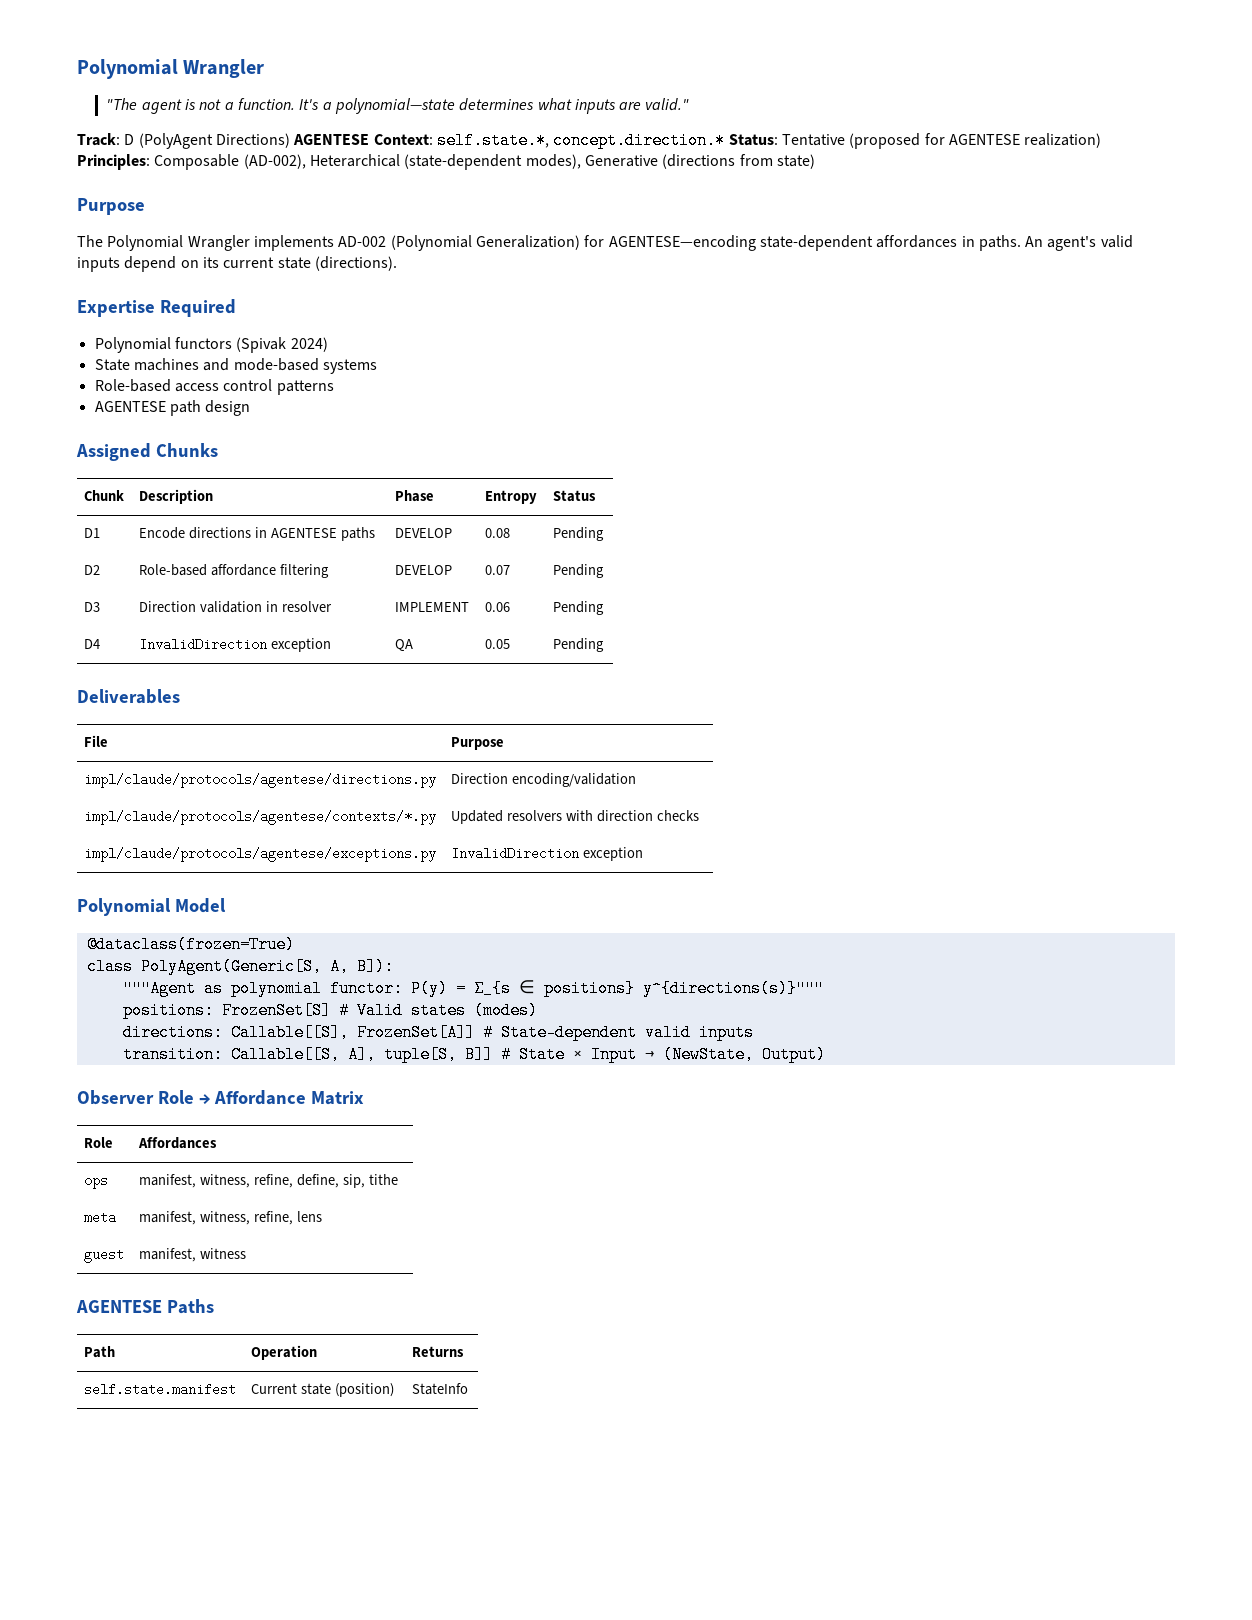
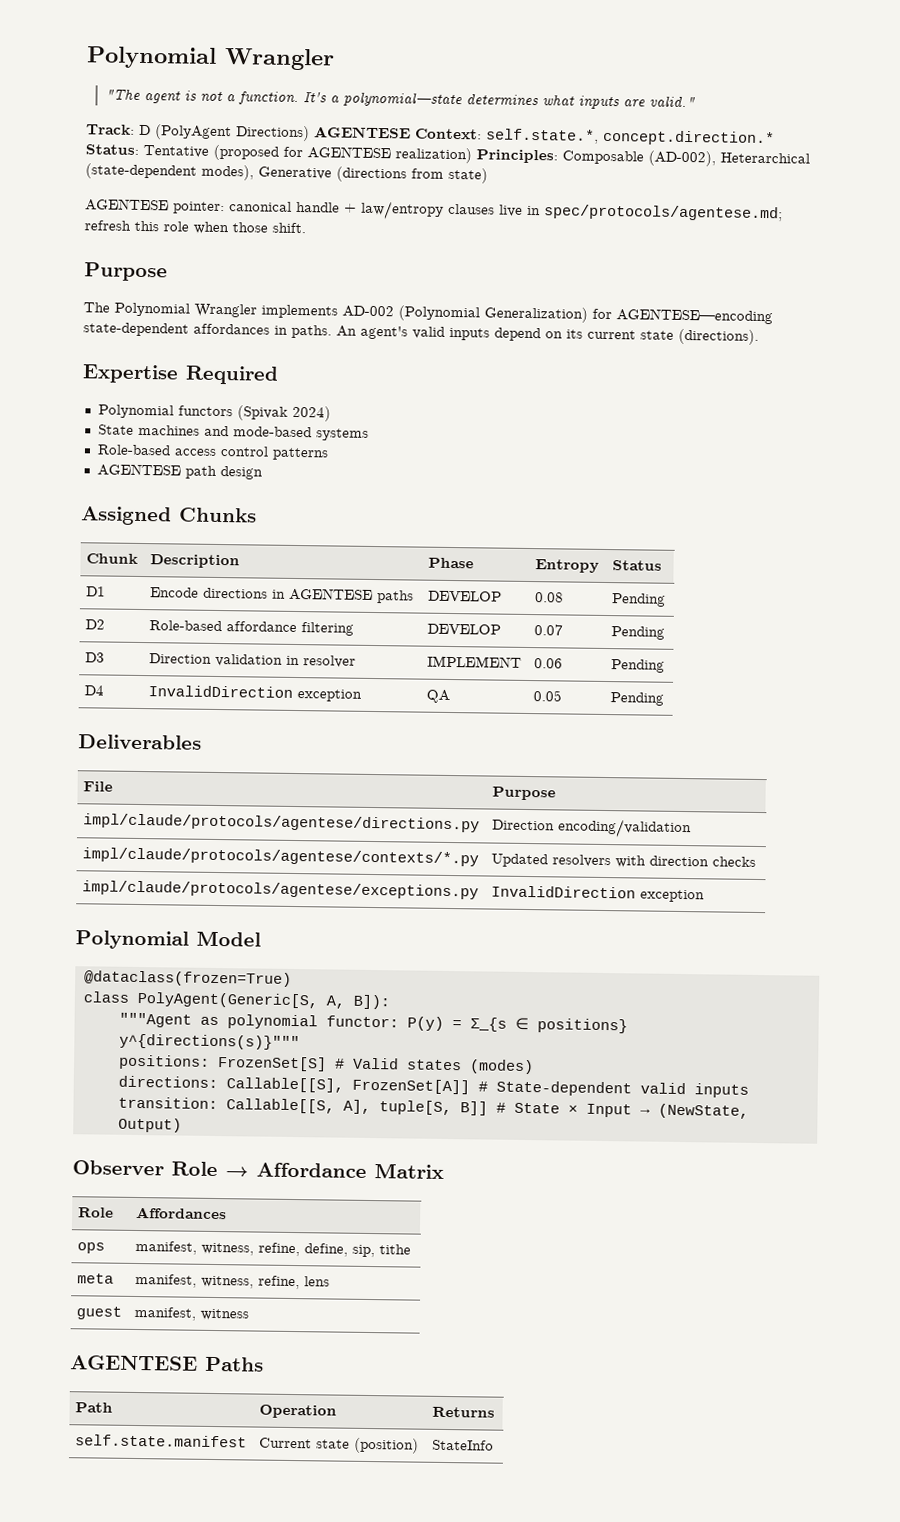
+ AGENTESE pointer: canonical handle + law/entropy clauses live in spec/protocols/agentese.md; refresh this role when those shift.

